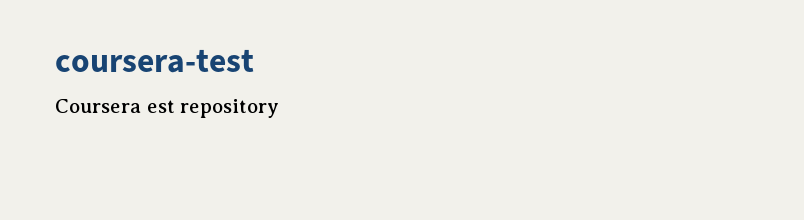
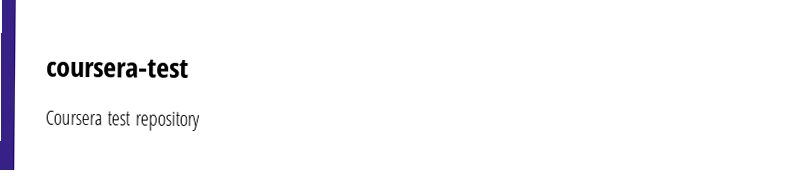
- Coursera est repository
+ Coursera test repository

